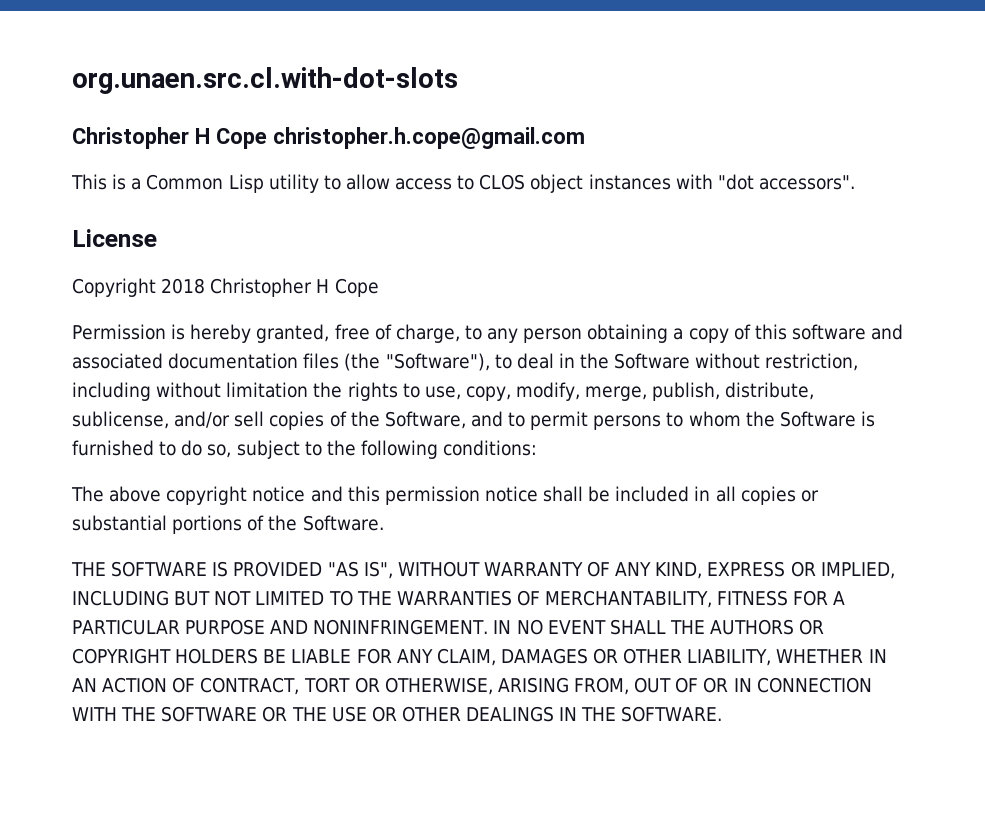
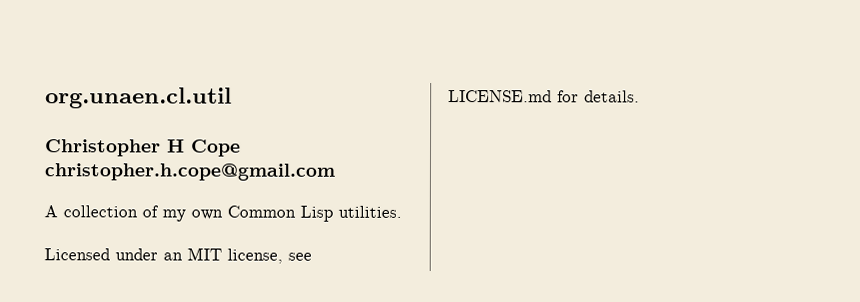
- org.unaen.src.cl.with-dot-slots
+ org.unaen.cl.util
- This is a Common Lisp utility to allow access to CLOS object instances with "dot accessors".
- License
- Copyright 2018 Christopher H Cope
- Permission is hereby granted, free of charge, to any person obtaining a copy of this software and associated documentation files (the "Software"), to deal in the Software without restriction, including without limitation the rights to use, copy, modify, merge, publish, distribute, sublicense, and/or sell copies of the Software, and to permit persons to whom the Software is furnished to do so, subject to the following conditions:
- The above copyright notice and this permission notice shall be included in all copies or substantial portions of the Software.
- THE SOFTWARE IS PROVIDED "AS IS", WITHOUT WARRANTY OF ANY KIND, EXPRESS OR IMPLIED, INCLUDING BUT NOT LIMITED TO THE WARRANTIES OF MERCHANTABILITY, FITNESS FOR A PARTICULAR PURPOSE AND NONINFRINGEMENT. IN NO EVENT SHALL THE AUTHORS OR COPYRIGHT HOLDERS BE LIABLE FOR ANY CLAIM, DAMAGES OR OTHER LIABILITY, WHETHER IN AN ACTION OF CONTRACT, TORT OR OTHERWISE, ARISING FROM, OUT OF OR IN CONNECTION WITH THE SOFTWARE OR THE USE OR OTHER DEALINGS IN THE SOFTWARE.
+ A collection of my own Common Lisp utilities.
+ Licensed under an MIT license, see LICENSE.md for details.

